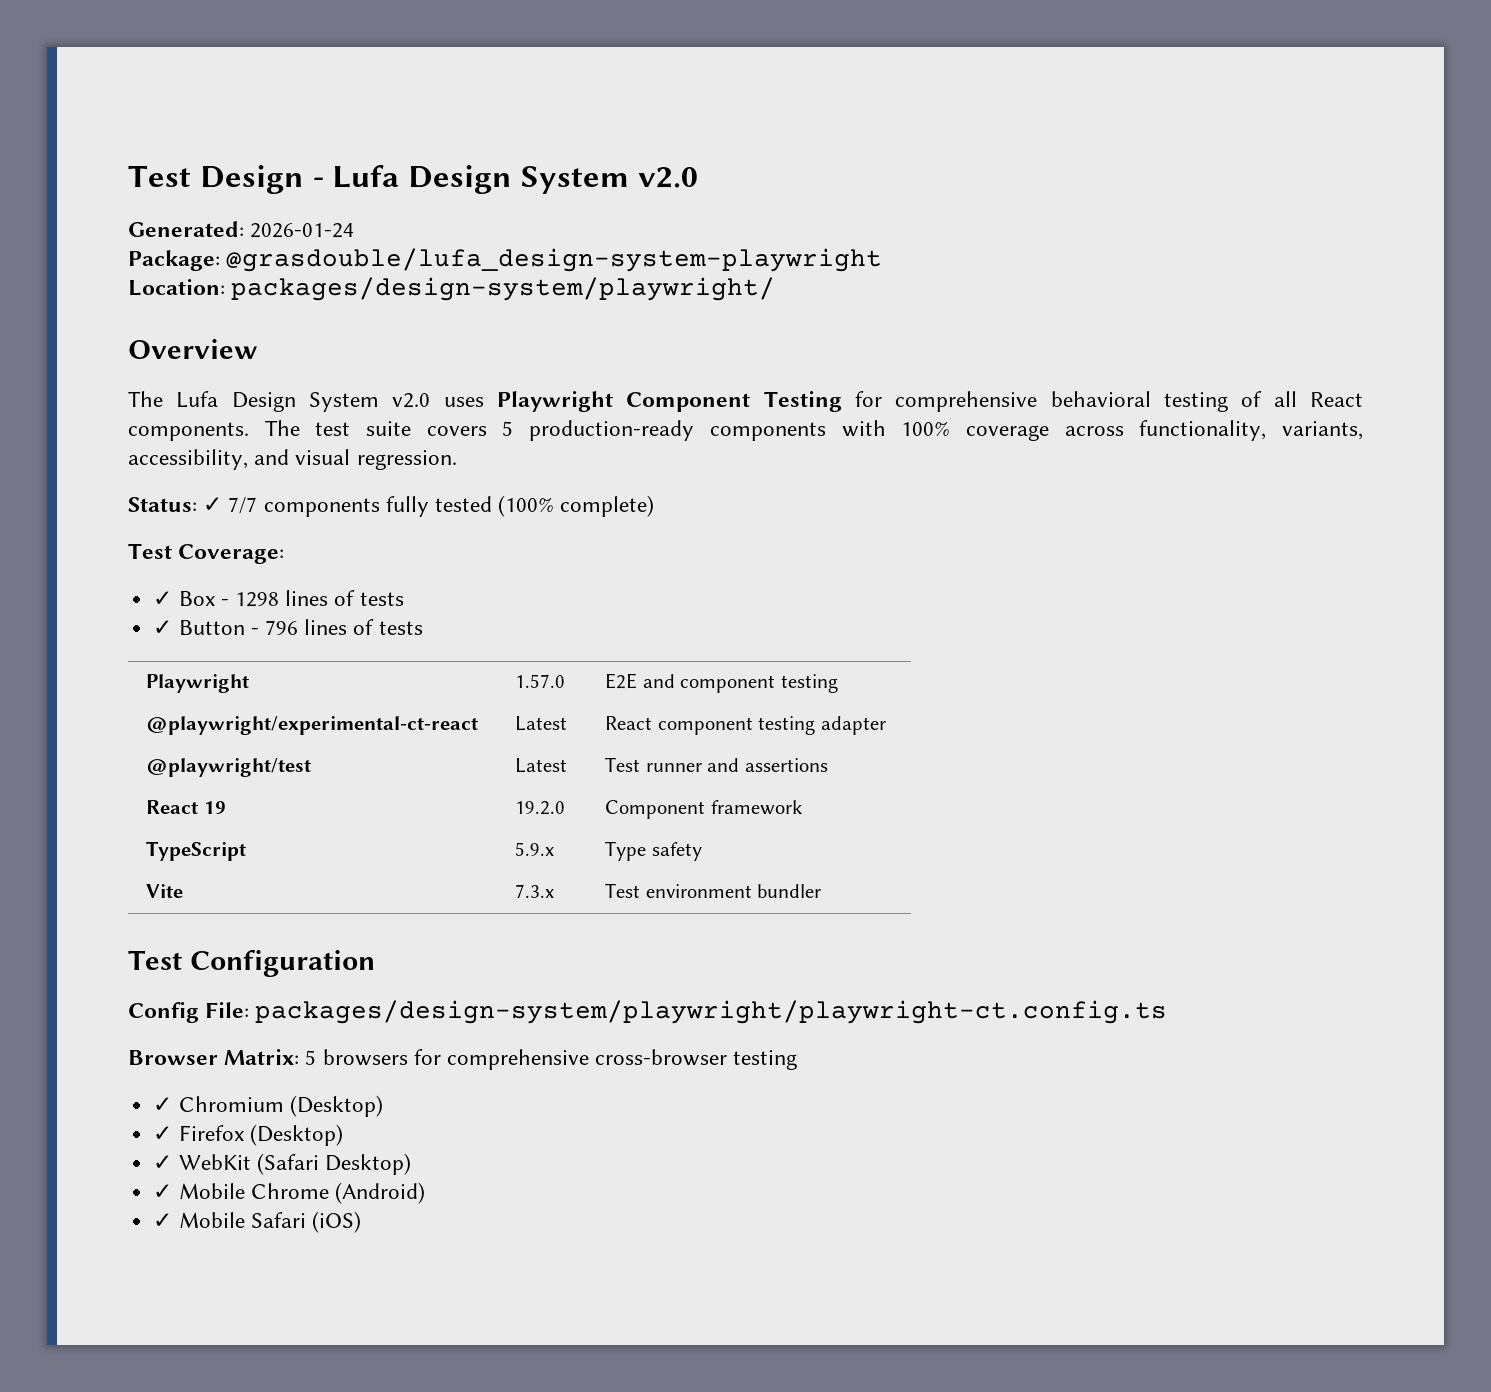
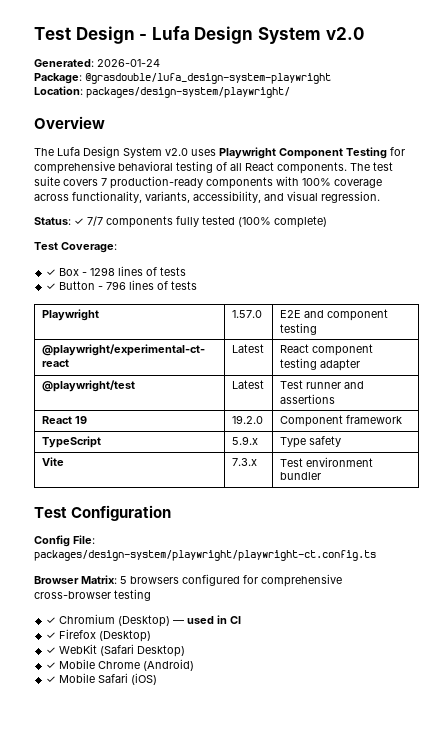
- The test suite covers 5 production-ready components with 100% coverage across functionality, variants, accessibility, and visual regression.
+ The test suite covers 7 production-ready components with 100% coverage across functionality, variants, accessibility, and visual regression.
- Browser Matrix: 5 browsers for comprehensive cross-browser testing
+ Browser Matrix: 5 browsers configured for comprehensive cross-browser testing
- ✓ Chromium (Desktop)
+ ✓ Chromium (Desktop) — used in CI

